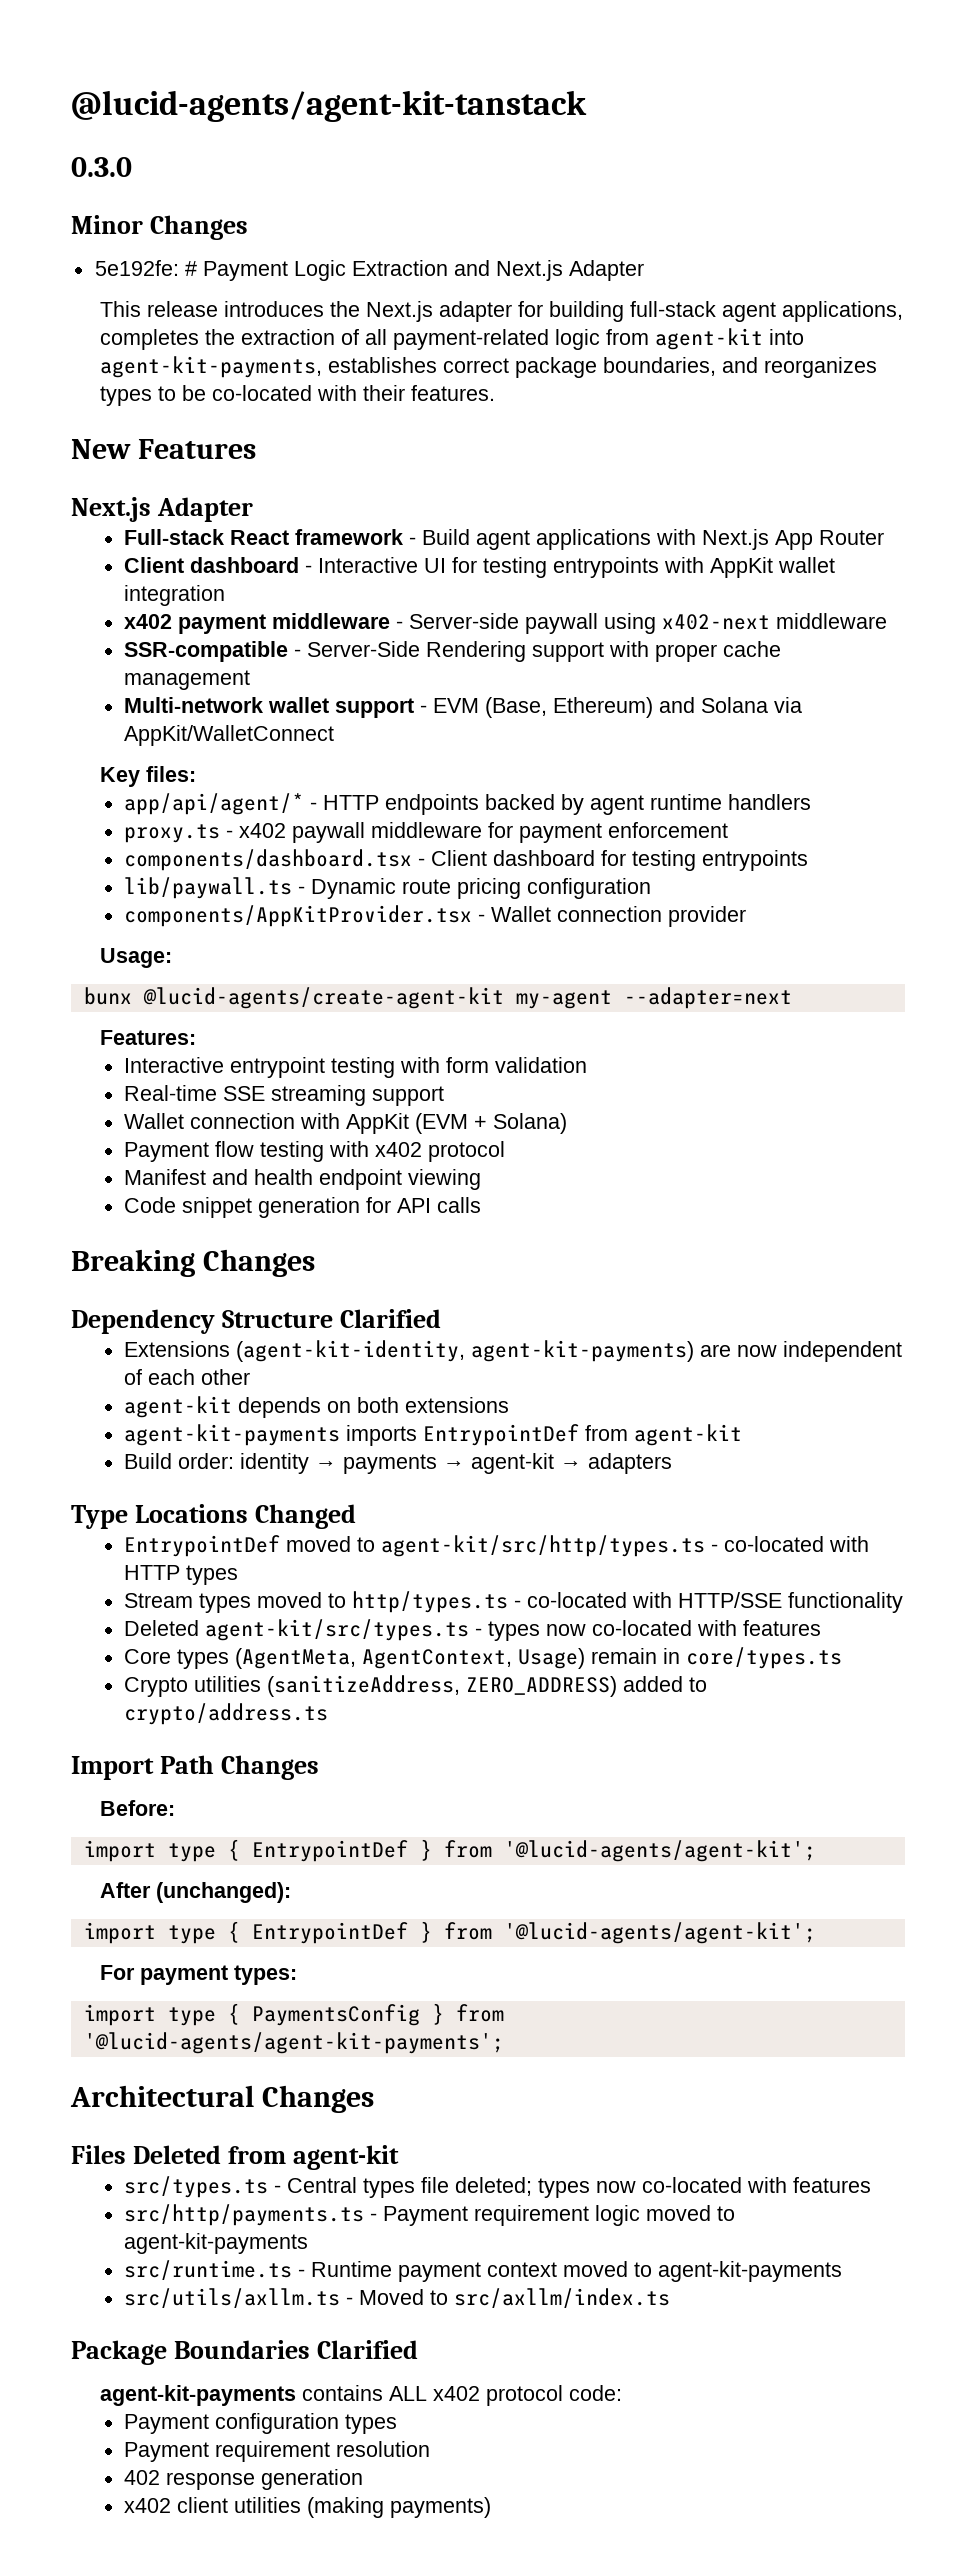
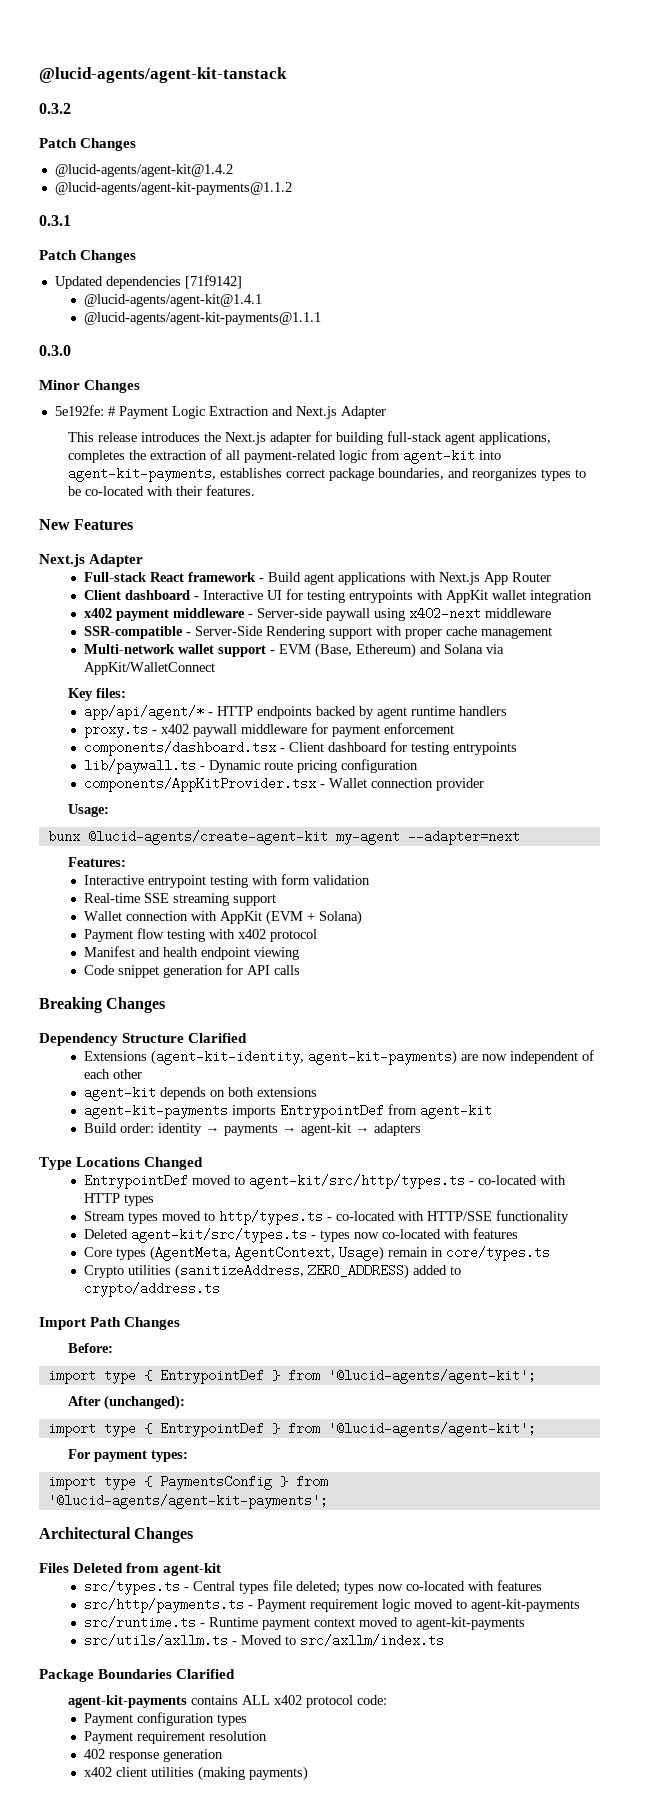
+ 0.3.2
+ Patch Changes
+ @lucid-agents/agent-kit@1.4.2
+ @lucid-agents/agent-kit-payments@1.1.2
+ 0.3.1
+ Patch Changes
+ Updated dependencies [71f9142]
+ @lucid-agents/agent-kit@1.4.1
+ @lucid-agents/agent-kit-payments@1.1.1

